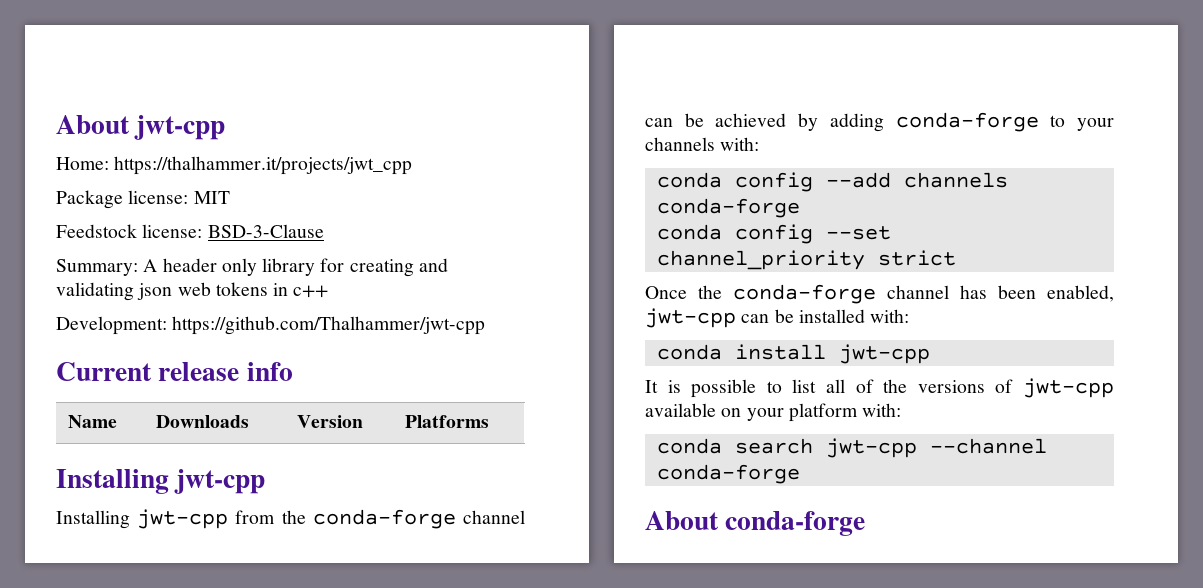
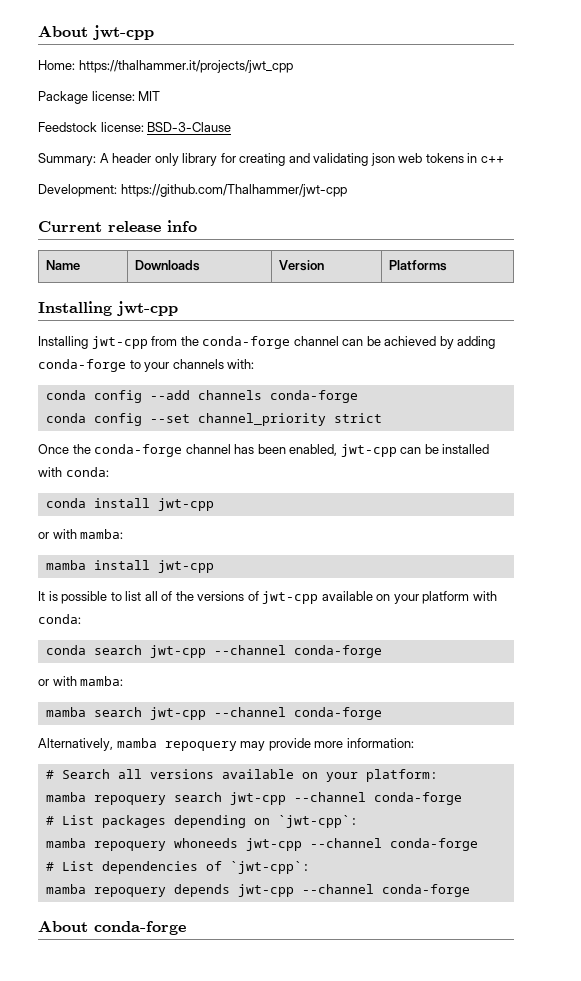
- Once the conda-forge channel has been enabled, jwt-cpp can be installed with:
+ Once the conda-forge channel has been enabled, jwt-cpp can be installed with conda:
  conda install jwt-cpp
+ or with mamba:
+ mamba install jwt-cpp
- It is possible to list all of the versions of jwt-cpp available on your platform with:
+ It is possible to list all of the versions of jwt-cpp available on your platform with conda:
  conda search jwt-cpp --channel conda-forge
+ or with mamba:
+ mamba search jwt-cpp --channel conda-forge
+ Alternatively, mamba repoquery may provide more information:
+ # Search all versions available on your platform:
+ mamba repoquery search jwt-cpp --channel conda-forge
+ # List packages depending on `jwt-cpp`:
+ mamba repoquery whoneeds jwt-cpp --channel conda-forge
+ # List dependencies of `jwt-cpp`:
+ mamba repoquery depends jwt-cpp --channel conda-forge

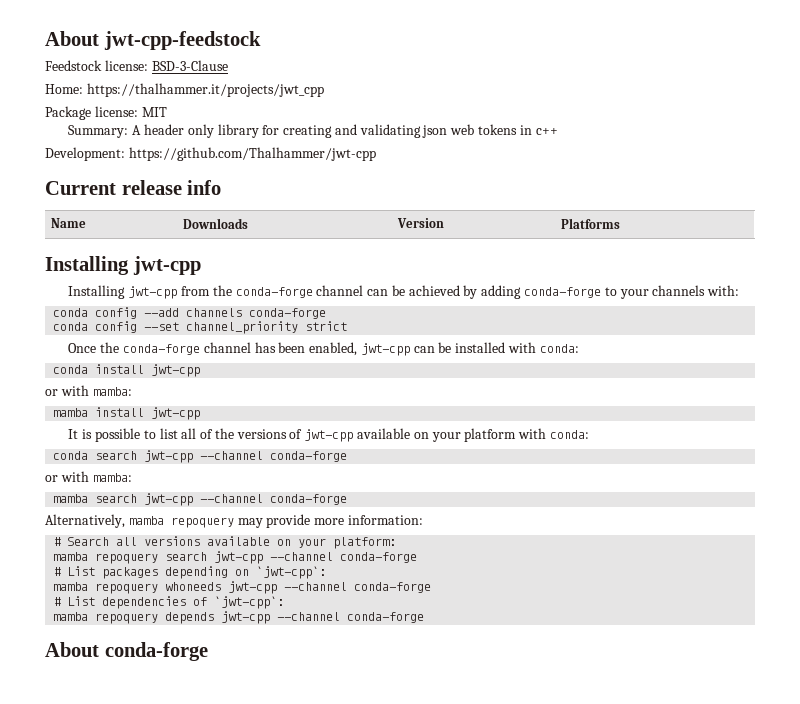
- About jwt-cpp
+ About jwt-cpp-feedstock
+ Feedstock license: BSD-3-Clause
- Feedstock license: BSD-3-Clause

